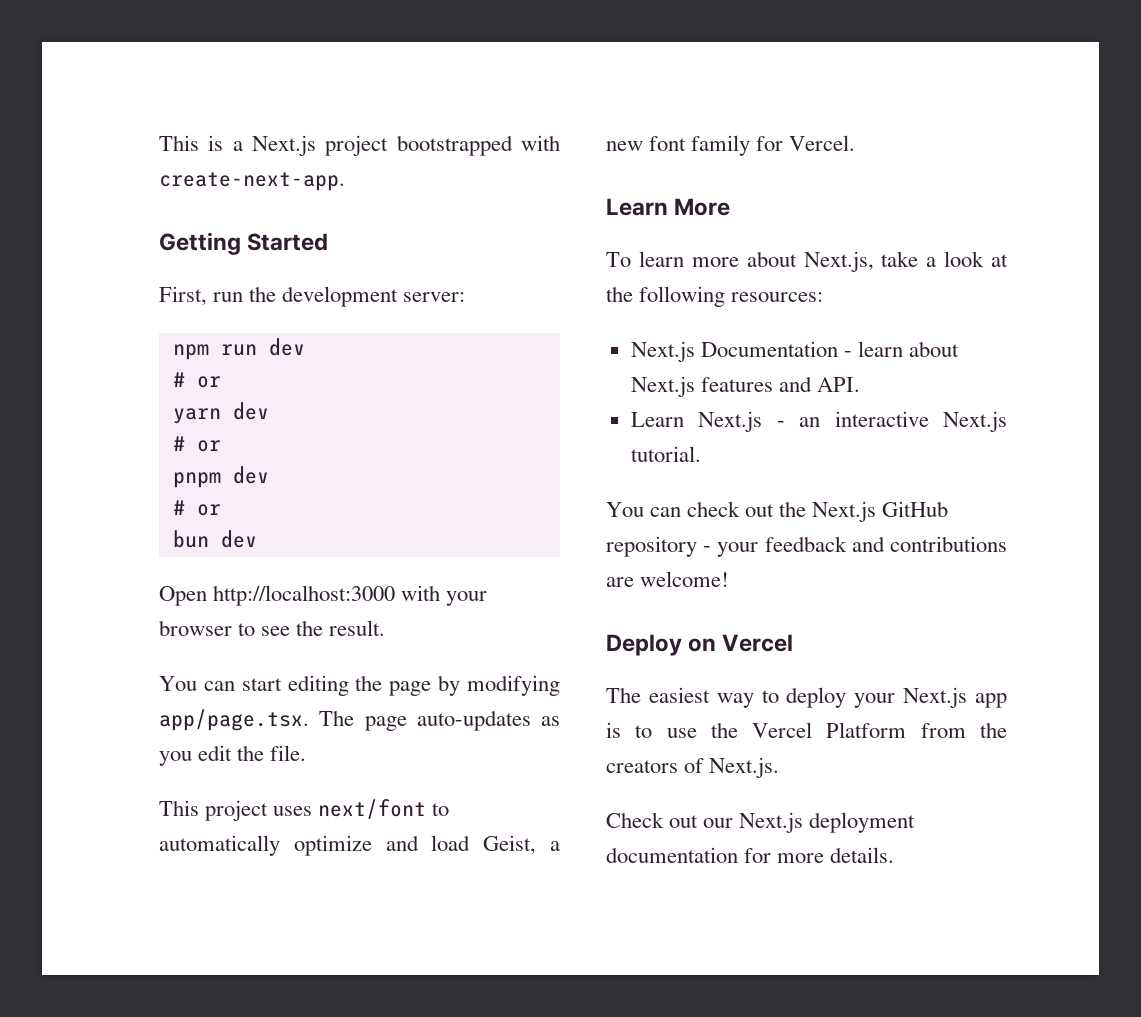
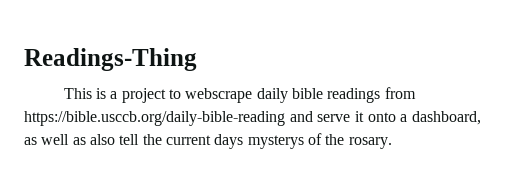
+ Readings-Thing
- This is a Next.js project bootstrapped with create-next-app.
- Getting Started
- First, run the development server:
- npm run dev
- # or
- yarn dev
- # or
- pnpm dev
- # or
- bun dev
- Open http://localhost:3000 with your browser to see the result.
- You can start editing the page by modifying app/page.tsx. The page auto-updates as you edit the file.
- This project uses next/font to automatically optimize and load Geist, a new font family for Vercel.
- Learn More
- To learn more about Next.js, take a look at the following resources:
- Next.js Documentation - learn about Next.js features and API.
- Learn Next.js - an interactive Next.js tutorial.
- You can check out the Next.js GitHub repository - your feedback and contributions are welcome!
- Deploy on Vercel
- The easiest way to deploy your Next.js app is to use the Vercel Platform from the creators of Next.js.
- Check out our Next.js deployment documentation for more details.
+ This is a project to webscrape daily bible readings from https://bible.usccb.org/daily-bible-reading and serve it onto a dashboard, as well as also tell the current days mysterys of the rosary.

